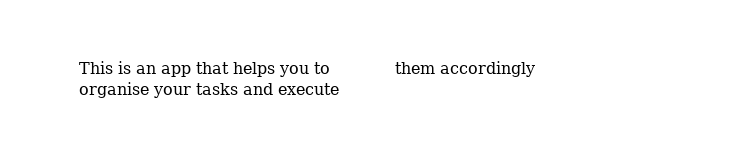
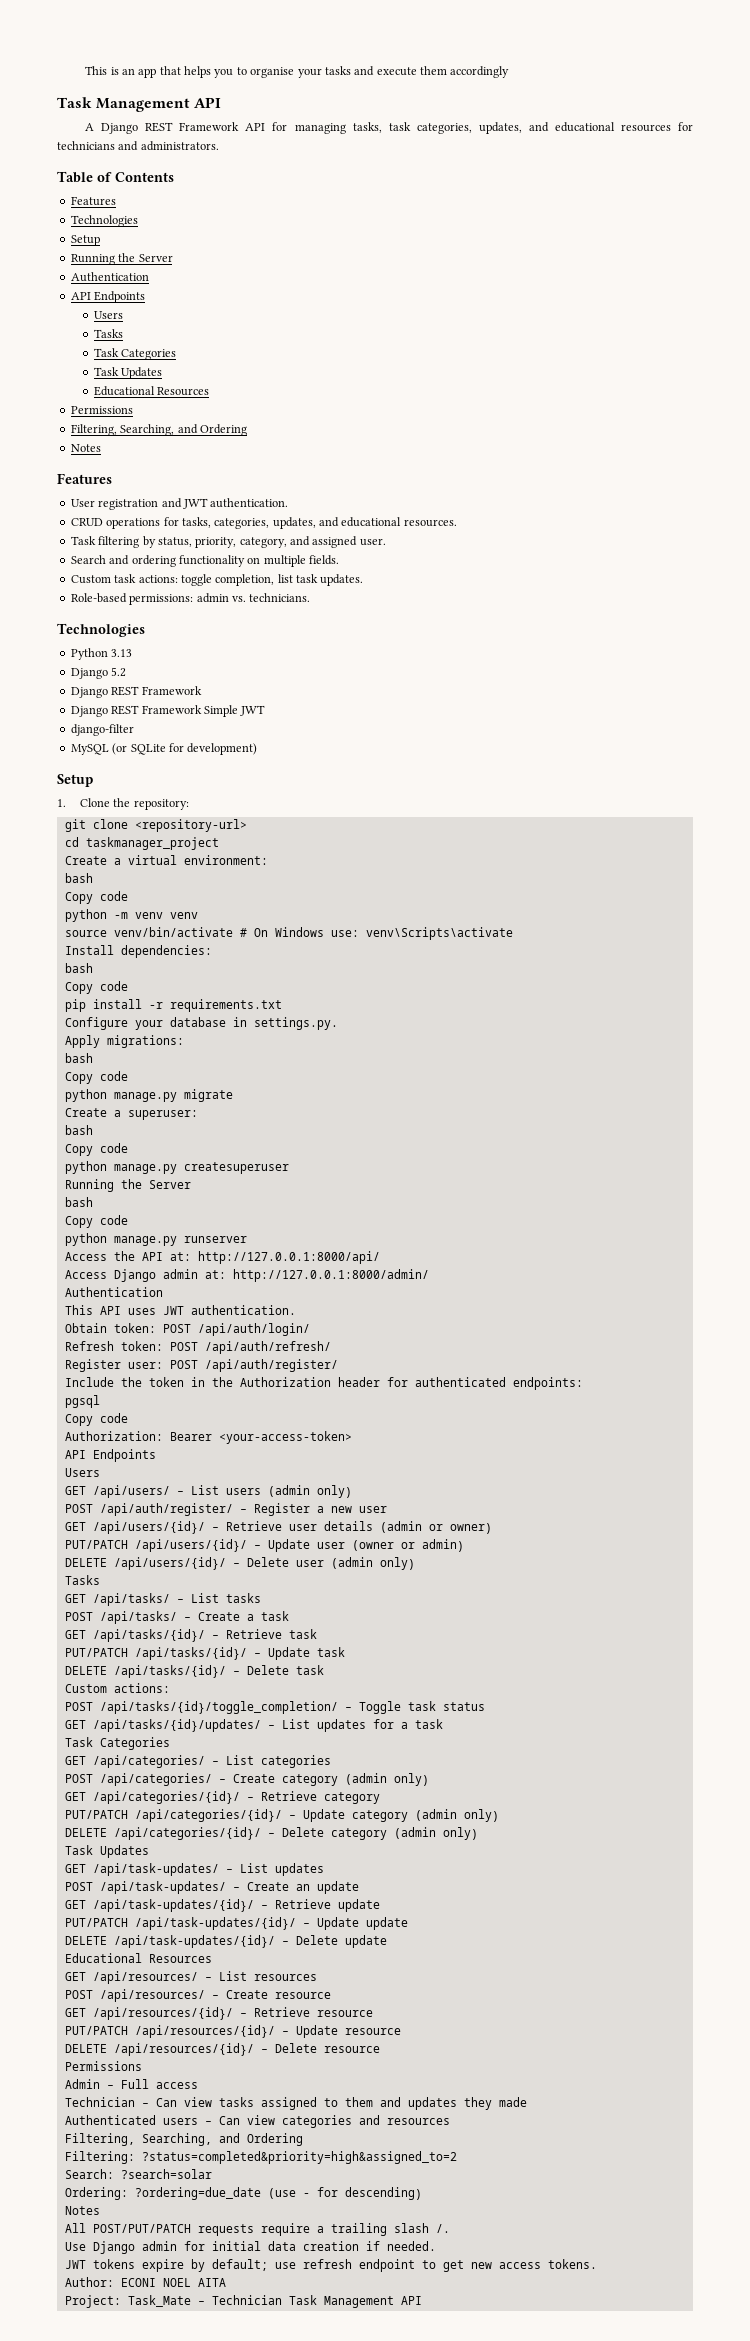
  This is an app that helps you to organise your tasks and execute them accordingly
+ Task Management API
+ A Django REST Framework API for managing tasks, task categories, updates, and educational resources for technicians and administrators.
+ Table of Contents
+ Features
+ Technologies
+ Setup
+ Running the Server
+ Authentication
+ API Endpoints
+ Users
+ Tasks
+ Task Categories
+ Task Updates
+ Educational Resources
+ Permissions
+ Filtering, Searching, and Ordering
+ Notes
+ Features
+ User registration and JWT authentication.
+ CRUD operations for tasks, categories, updates, and educational resources.
+ Task filtering by status, priority, category, and assigned user.
+ Search and ordering functionality on multiple fields.
+ Custom task actions: toggle completion, list task updates.
+ Role-based permissions: admin vs. technicians.
+ Technologies
+ Python 3.13
+ Django 5.2
+ Django REST Framework
+ Django REST Framework Simple JWT
+ django-filter
+ MySQL (or SQLite for development)
+ Setup
+ 1. Clone the repository:
+ git clone <repository-url>
+ cd taskmanager_project
+ Create a virtual environment:
+ bash
+ Copy code
+ python -m venv venv
+ source venv/bin/activate # On Windows use: venv\Scripts\activate
+ Install dependencies:
+ bash
+ Copy code
+ pip install -r requirements.txt
+ Configure your database in settings.py.
+ Apply migrations:
+ bash
+ Copy code
+ python manage.py migrate
+ Create a superuser:
+ bash
+ Copy code
+ python manage.py createsuperuser
+ Running the Server
+ bash
+ Copy code
+ python manage.py runserver
+ Access the API at: http://127.0.0.1:8000/api/
+ Access Django admin at: http://127.0.0.1:8000/admin/
+ Authentication
+ This API uses JWT authentication.
+ Obtain token: POST /api/auth/login/
+ Refresh token: POST /api/auth/refresh/
+ Register user: POST /api/auth/register/
+ Include the token in the Authorization header for authenticated endpoints:
+ pgsql
+ Copy code
+ Authorization: Bearer <your-access-token>
+ API Endpoints
+ Users
+ GET /api/users/ – List users (admin only)
+ POST /api/auth/register/ – Register a new user
+ GET /api/users/{id}/ – Retrieve user details (admin or owner)
+ PUT/PATCH /api/users/{id}/ – Update user (owner or admin)
+ DELETE /api/users/{id}/ – Delete user (admin only)
+ Tasks
+ GET /api/tasks/ – List tasks
+ POST /api/tasks/ – Create a task
+ GET /api/tasks/{id}/ – Retrieve task
+ PUT/PATCH /api/tasks/{id}/ – Update task
+ DELETE /api/tasks/{id}/ – Delete task
+ Custom actions:
+ POST /api/tasks/{id}/toggle_completion/ – Toggle task status
+ GET /api/tasks/{id}/updates/ – List updates for a task
+ Task Categories
+ GET /api/categories/ – List categories
+ POST /api/categories/ – Create category (admin only)
+ GET /api/categories/{id}/ – Retrieve category
+ PUT/PATCH /api/categories/{id}/ – Update category (admin only)
+ DELETE /api/categories/{id}/ – Delete category (admin only)
+ Task Updates
+ GET /api/task-updates/ – List updates
+ POST /api/task-updates/ – Create an update
+ GET /api/task-updates/{id}/ – Retrieve update
+ PUT/PATCH /api/task-updates/{id}/ – Update update
+ DELETE /api/task-updates/{id}/ – Delete update
+ Educational Resources
+ GET /api/resources/ – List resources
+ POST /api/resources/ – Create resource
+ GET /api/resources/{id}/ – Retrieve resource
+ PUT/PATCH /api/resources/{id}/ – Update resource
+ DELETE /api/resources/{id}/ – Delete resource
+ Permissions
+ Admin – Full access
+ Technician – Can view tasks assigned to them and updates they made
+ Authenticated users – Can view categories and resources
+ Filtering, Searching, and Ordering
+ Filtering: ?status=completed&priority=high&assigned_to=2
+ Search: ?search=solar
+ Ordering: ?ordering=due_date (use - for descending)
+ Notes
+ All POST/PUT/PATCH requests require a trailing slash /.
+ Use Django admin for initial data creation if needed.
+ JWT tokens expire by default; use refresh endpoint to get new access tokens.
+ Author: ECONI NOEL AITA
+ Project: Task_Mate – Technician Task Management API

